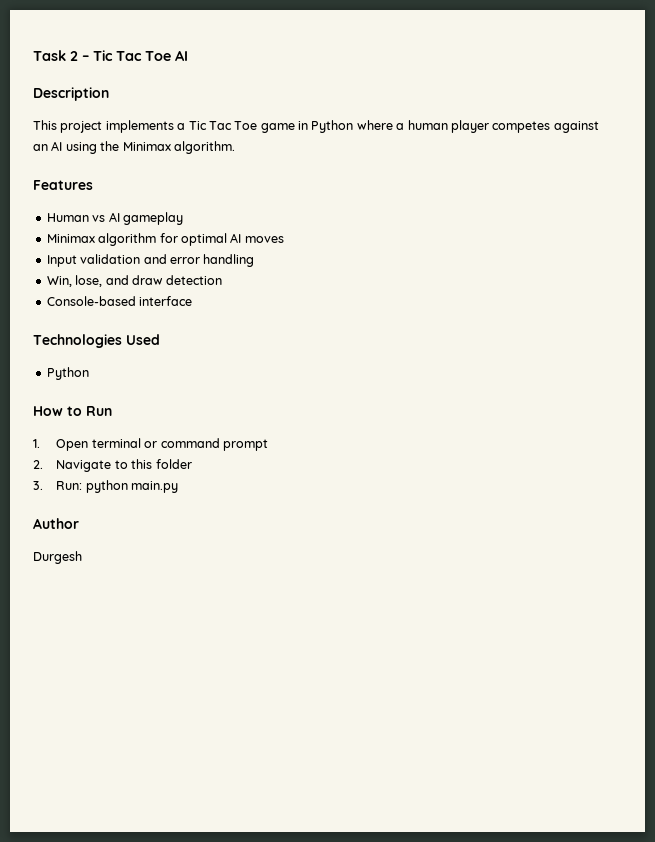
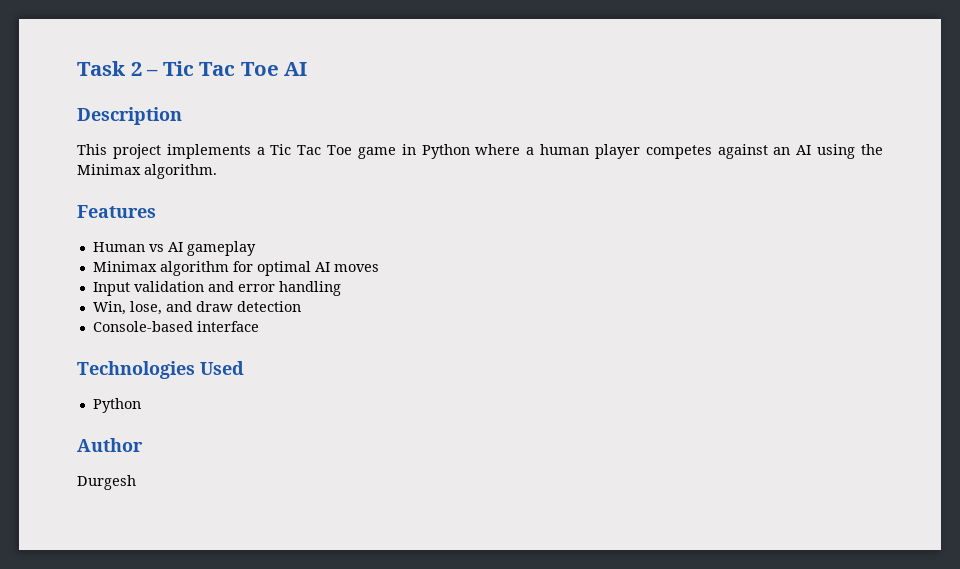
- How to Run
- 1. Open terminal or command prompt
- 2. Navigate to this folder
- 3. Run: python main.py

